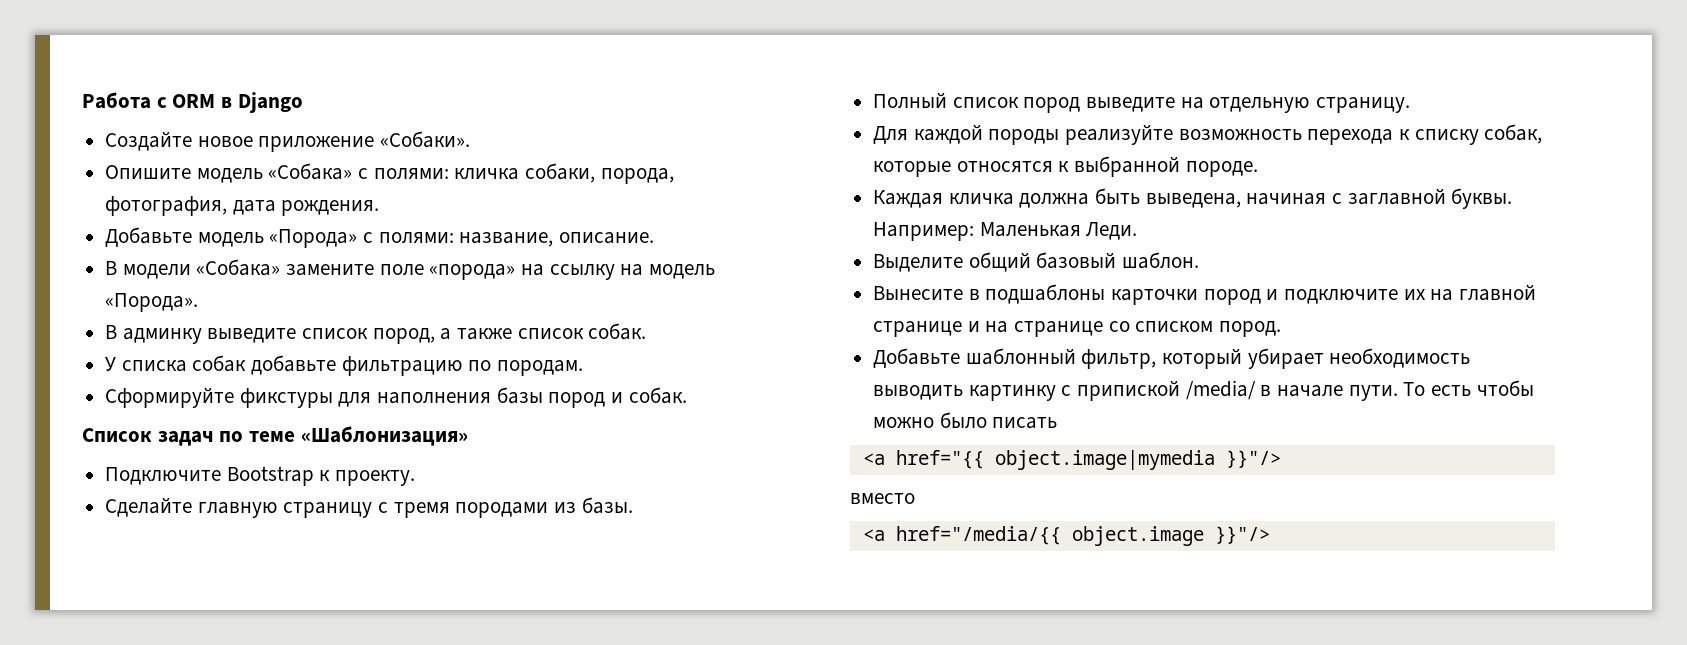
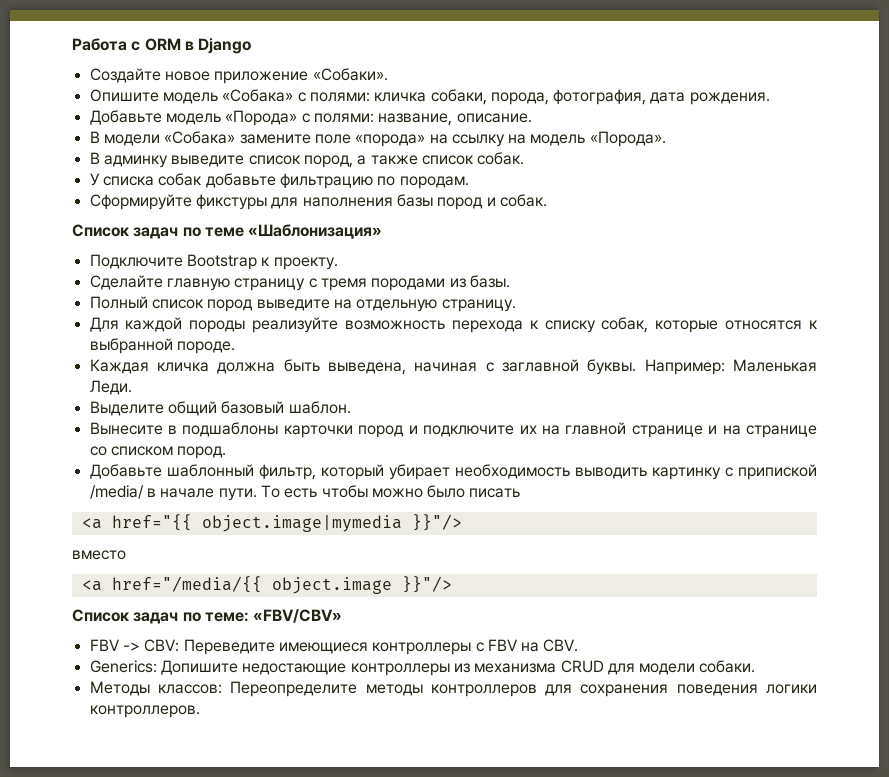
+ Список задач по теме: «FBV/CBV»
+ FBV -> CBV: Переведите имеющиеся контроллеры с FBV на CBV.
+ Generics: Допишите недостающие контроллеры из механизма CRUD для модели собаки.
+ Методы классов: Переопределите методы контроллеров для сохранения поведения логики контроллеров.

